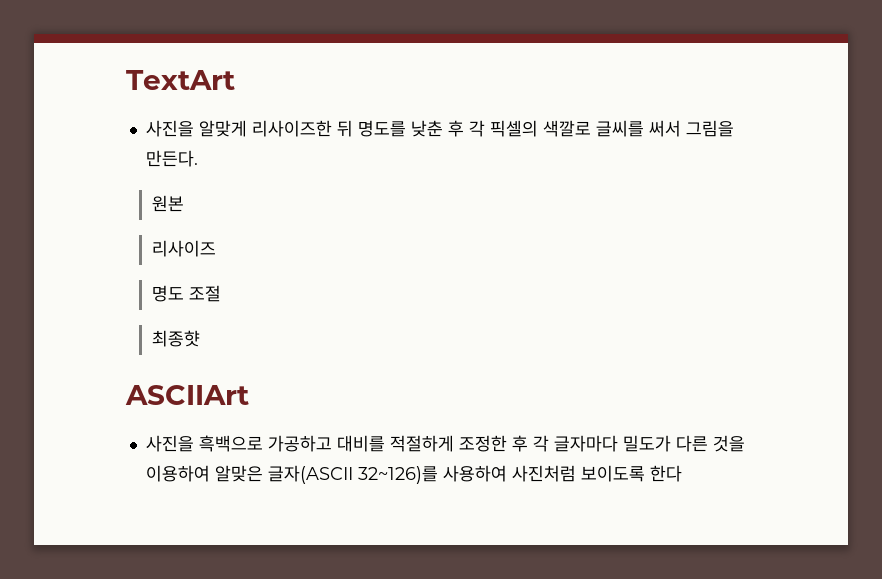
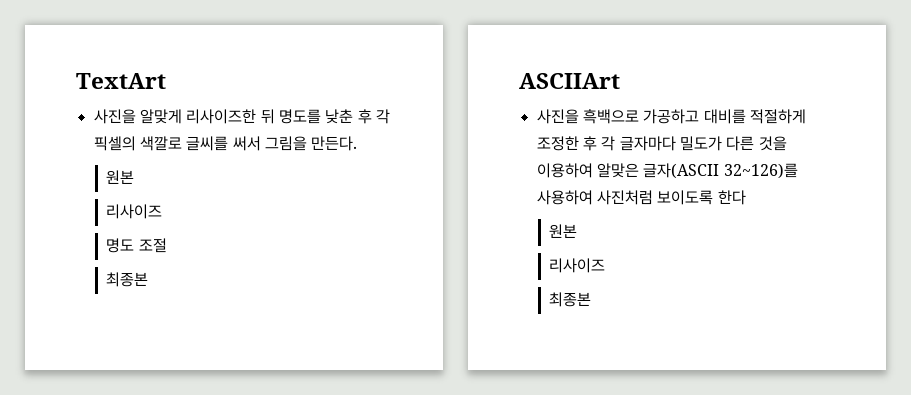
  명도 조절
- 최종햣
+ 최종본
  사진을 흑백으로 가공하고 대비를 적절하게 조정한 후 각 글자마다 밀도가 다른 것을 이용하여 알맞은 글자(ASCII 32~126)를 사용하여 사진처럼 보이도록 한다
+ 원본
+ 리사이즈
+ 최종본

